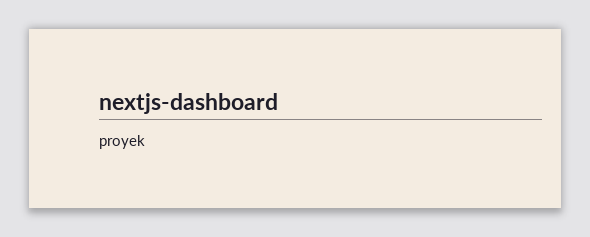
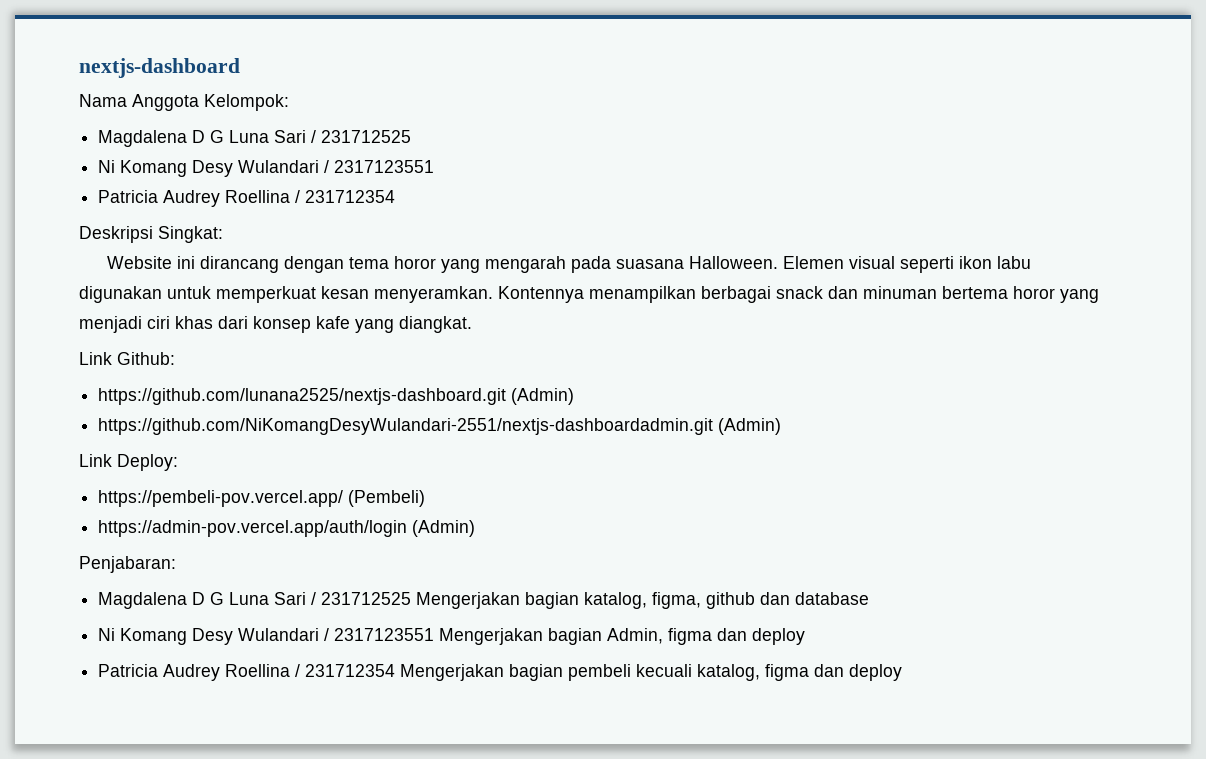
- proyek
+ Nama Anggota Kelompok:
+ Magdalena D G Luna Sari / 231712525
+ Ni Komang Desy Wulandari / 2317123551
+ Patricia Audrey Roellina / 231712354
+ Deskripsi Singkat:
+ Website ini dirancang dengan tema horor yang mengarah pada suasana Halloween. Elemen visual seperti ikon labu digunakan untuk memperkuat kesan menyeramkan. Kontennya menampilkan berbagai snack dan minuman bertema horor yang menjadi ciri khas dari konsep kafe yang diangkat.
+ Link Github:
+ https://github.com/lunana2525/nextjs-dashboard.git (Admin)
+ https://github.com/NiKomangDesyWulandari-2551/nextjs-dashboardadmin.git (Admin)
+ Link Deploy:
+ https://pembeli-pov.vercel.app/ (Pembeli)
+ https://admin-pov.vercel.app/auth/login (Admin)
+ Penjabaran:
+ Magdalena D G Luna Sari / 231712525 Mengerjakan bagian katalog, figma, github dan database
+ Ni Komang Desy Wulandari / 2317123551 Mengerjakan bagian Admin, figma dan deploy
+ Patricia Audrey Roellina / 231712354 Mengerjakan bagian pembeli kecuali katalog, figma dan deploy

